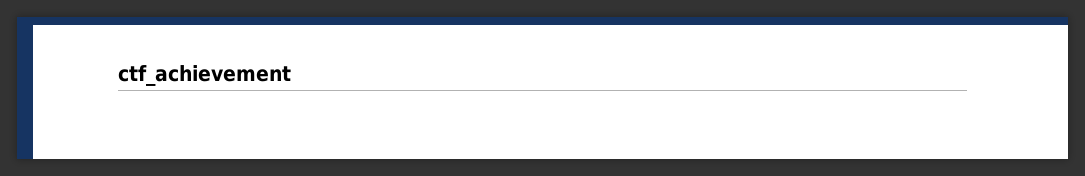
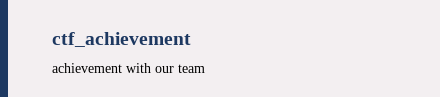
+ achievement with our team

